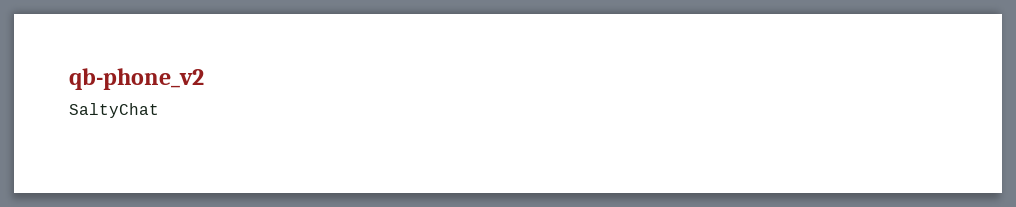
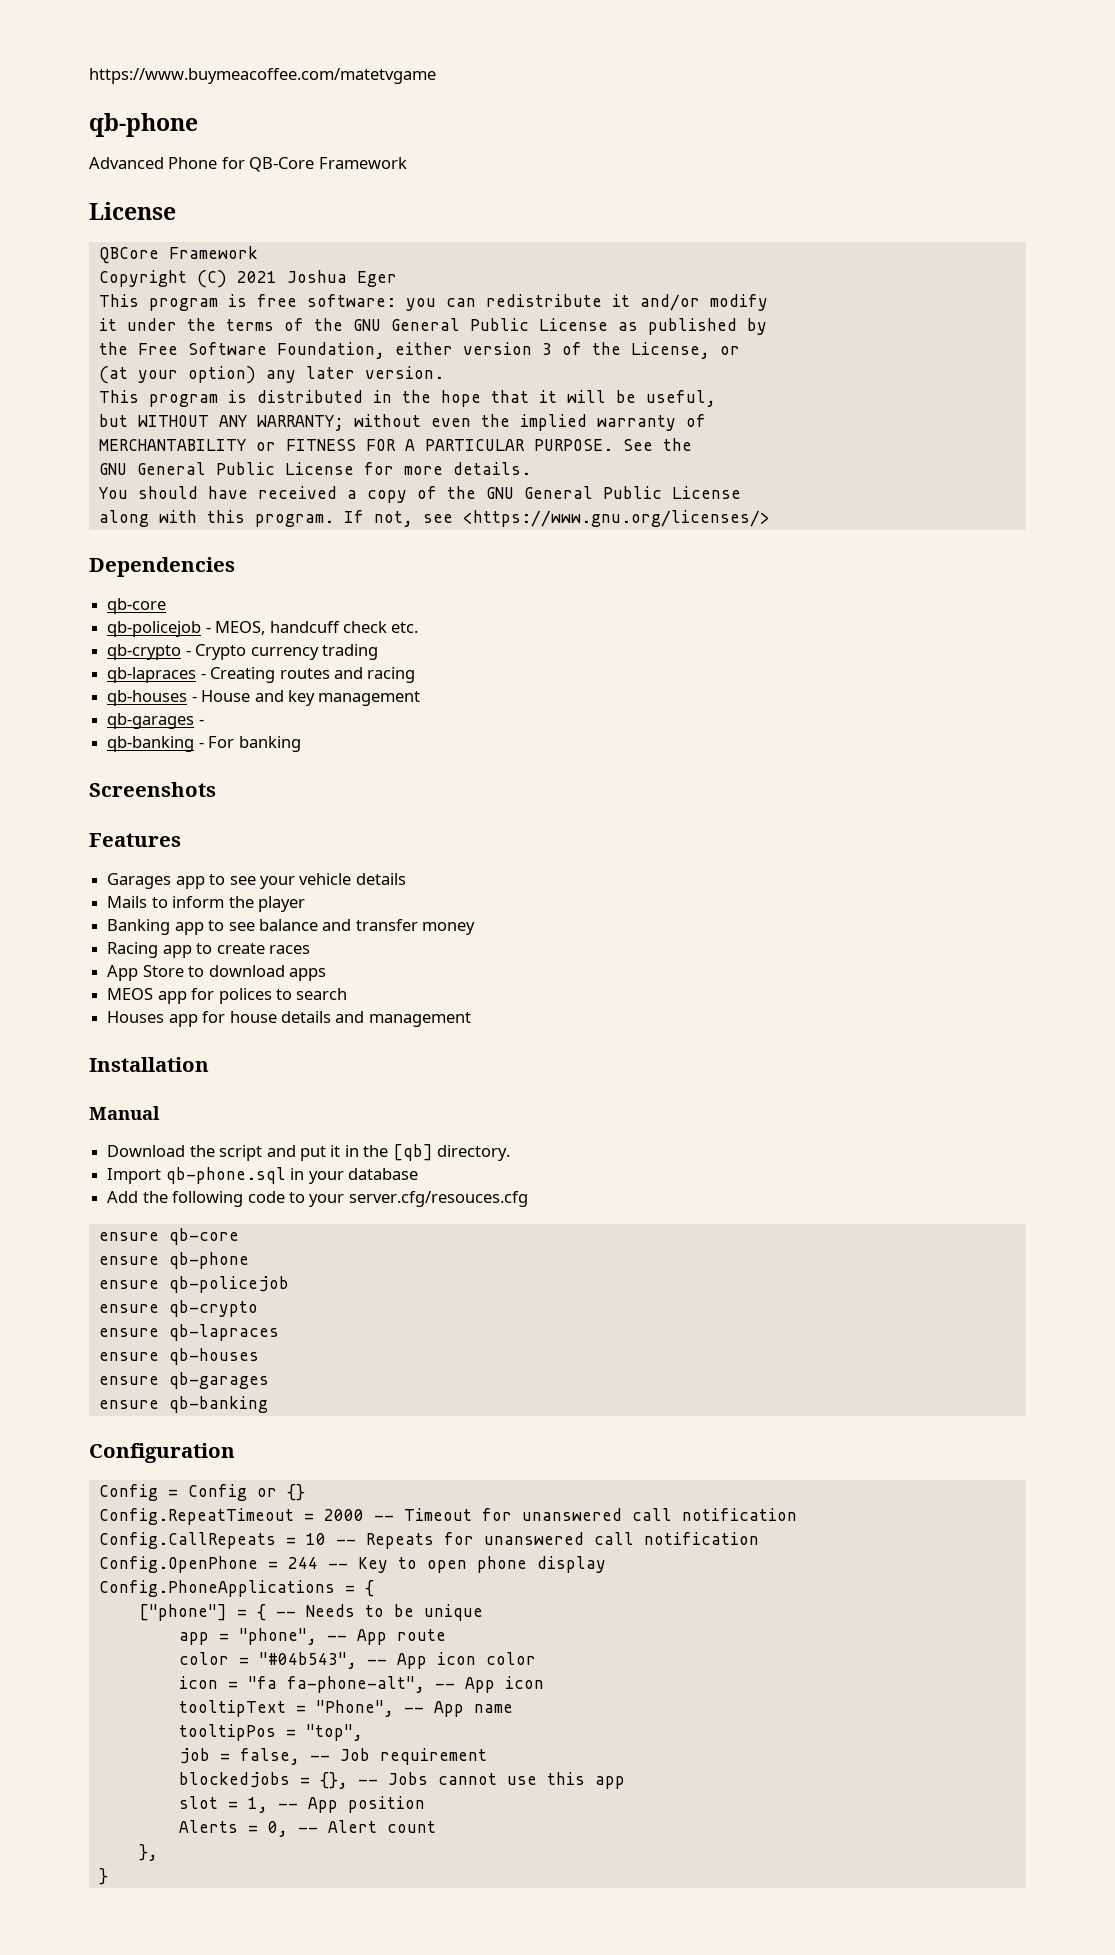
- qb-phone_v2
- SaltyChat
+ https://www.buymeacoffee.com/matetvgame
+ qb-phone
+ Advanced Phone for QB-Core Framework
+ License
+ QBCore Framework
+ Copyright (C) 2021 Joshua Eger
+ This program is free software: you can redistribute it and/or modify
+ it under the terms of the GNU General Public License as published by
+ the Free Software Foundation, either version 3 of the License, or
+ (at your option) any later version.
+ This program is distributed in the hope that it will be useful,
+ but WITHOUT ANY WARRANTY; without even the implied warranty of
+ MERCHANTABILITY or FITNESS FOR A PARTICULAR PURPOSE. See the
+ GNU General Public License for more details.
+ You should have received a copy of the GNU General Public License
+ along with this program. If not, see <https://www.gnu.org/licenses/>
+ Dependencies
+ qb-core
+ qb-policejob - MEOS, handcuff check etc.
+ qb-crypto - Crypto currency trading
+ qb-lapraces - Creating routes and racing
+ qb-houses - House and key management
+ qb-garages -
+ qb-banking - For banking
+ Screenshots
+ Features
+ Garages app to see your vehicle details
+ Mails to inform the player
+ Banking app to see balance and transfer money
+ Racing app to create races
+ App Store to download apps
+ MEOS app for polices to search
+ Houses app for house details and management
+ Installation
+ Manual
+ Download the script and put it in the [qb] directory.
+ Import qb-phone.sql in your database
+ Add the following code to your server.cfg/resouces.cfg
+ ensure qb-core
+ ensure qb-phone
+ ensure qb-policejob
+ ensure qb-crypto
+ ensure qb-lapraces
+ ensure qb-houses
+ ensure qb-garages
+ ensure qb-banking
+ Configuration
+ Config = Config or {}
+ Config.RepeatTimeout = 2000 -- Timeout for unanswered call notification
+ Config.CallRepeats = 10 -- Repeats for unanswered call notification
+ Config.OpenPhone = 244 -- Key to open phone display
+ Config.PhoneApplications = {
+ ["phone"] = { -- Needs to be unique
+ app = "phone", -- App route
+ color = "#04b543", -- App icon color
+ icon = "fa fa-phone-alt", -- App icon
+ tooltipText = "Phone", -- App name
+ tooltipPos = "top",
+ job = false, -- Job requirement
+ blockedjobs = {}, -- Jobs cannot use this app
+ slot = 1, -- App position
+ Alerts = 0, -- Alert count
+ },
+ }

